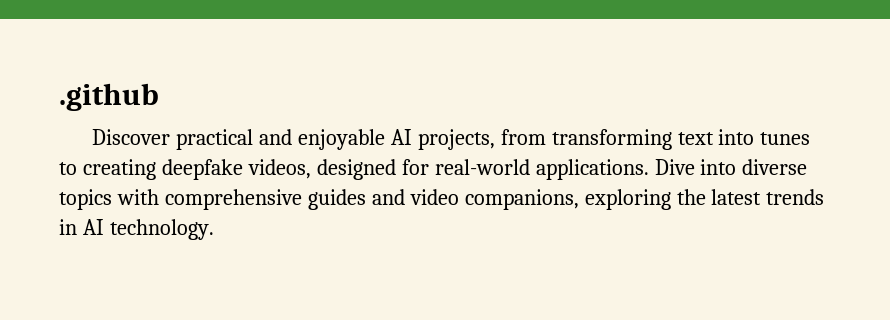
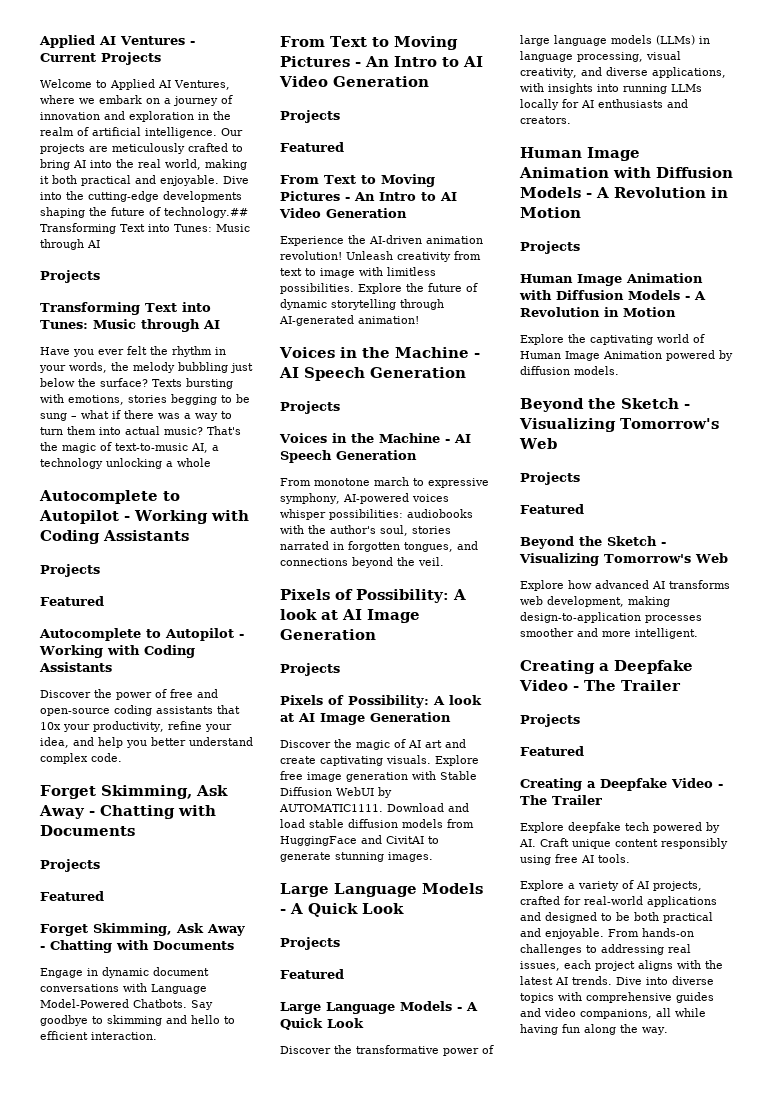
- .github
- Discover practical and enjoyable AI projects, from transforming text into tunes to creating deepfake videos, designed for real-world applications.
+ Applied AI Ventures - Current Projects
+ Welcome to Applied AI Ventures, where we embark on a journey of innovation and exploration in the realm of artificial intelligence. Our projects are meticulously crafted to bring AI into the real world, making it both practical and enjoyable. Dive into the cutting-edge developments shaping the future of technology.## Transforming Text into Tunes: Music through AI
+ Projects
+ Transforming Text into Tunes: Music through AI
+ Have you ever felt the rhythm in your words, the melody bubbling just below the surface? Texts bursting with emotions, stories begging to be sung – what if there was a way to turn them into actual music? That's the magic of text-to-music AI, a technology unlocking a whole
+ Autocomplete to Autopilot - Working with Coding Assistants
+ Projects
+ Featured
+ Autocomplete to Autopilot - Working with Coding Assistants
+ Discover the power of free and open-source coding assistants that 10x your productivity, refine your idea, and help you better understand complex code.
+ Forget Skimming, Ask Away - Chatting with Documents
+ Projects
+ Featured
+ Forget Skimming, Ask Away - Chatting with Documents
+ Engage in dynamic document conversations with Language Model-Powered Chatbots. Say goodbye to skimming and hello to efficient interaction.
+ From Text to Moving Pictures - An Intro to AI Video Generation
+ Projects
+ Featured
+ From Text to Moving Pictures - An Intro to AI Video Generation
+ Experience the AI-driven animation revolution! Unleash creativity from text to image with limitless possibilities. Explore the future of dynamic storytelling through AI-generated animation!
+ Voices in the Machine - AI Speech Generation
+ Projects
+ Voices in the Machine - AI Speech Generation
+ From monotone march to expressive symphony, AI-powered voices whisper possibilities: audiobooks with the author's soul, stories narrated in forgotten tongues, and connections beyond the veil.
+ Pixels of Possibility: A look at AI Image Generation
+ Projects
+ Pixels of Possibility: A look at AI Image Generation
+ Discover the magic of AI art and create captivating visuals. Explore free image generation with Stable Diffusion WebUI by AUTOMATIC1111. Download and load stable diffusion models from HuggingFace and CivitAI to generate stunning images.
+ Large Language Models - A Quick Look
+ Projects
+ Featured
+ Large Language Models - A Quick Look
+ Discover the transformative power of large language models (LLMs) in language processing, visual creativity, and diverse applications, with insights into running LLMs locally for AI enthusiasts and creators.
+ Human Image Animation with Diffusion Models - A Revolution in Motion
+ Projects
+ Human Image Animation with Diffusion Models - A Revolution in Motion
+ Explore the captivating world of Human Image Animation powered by diffusion models.
+ Beyond the Sketch - Visualizing Tomorrow's Web
+ Projects
+ Featured
+ Beyond the Sketch - Visualizing Tomorrow's Web
+ Explore how advanced AI transforms web development, making design-to-application processes smoother and more intelligent.
+ Creating a Deepfake Video - The Trailer
+ Projects
+ Featured
+ Creating a Deepfake Video - The Trailer
+ Explore deepfake tech powered by AI. Craft unique content responsibly using free AI tools.
+ Explore a variety of AI projects, crafted for real-world applications and designed to be both practical and enjoyable. From hands-on challenges to addressing real issues, each project aligns with the latest AI trends.
- Dive into diverse topics with comprehensive guides and video companions, exploring the latest trends in AI technology.
+ Dive into diverse topics with comprehensive guides and video companions, all while having fun along the way.

